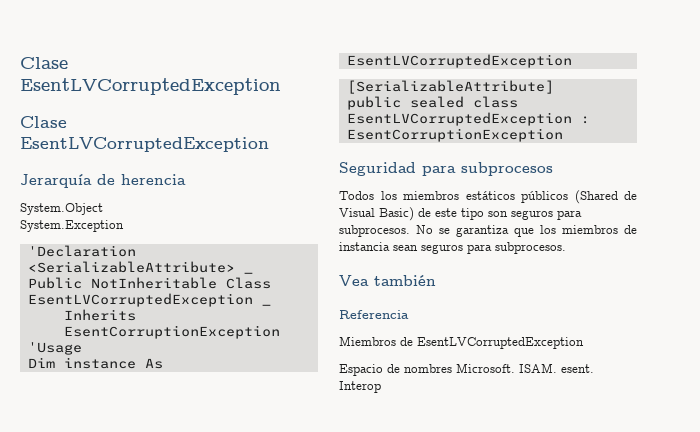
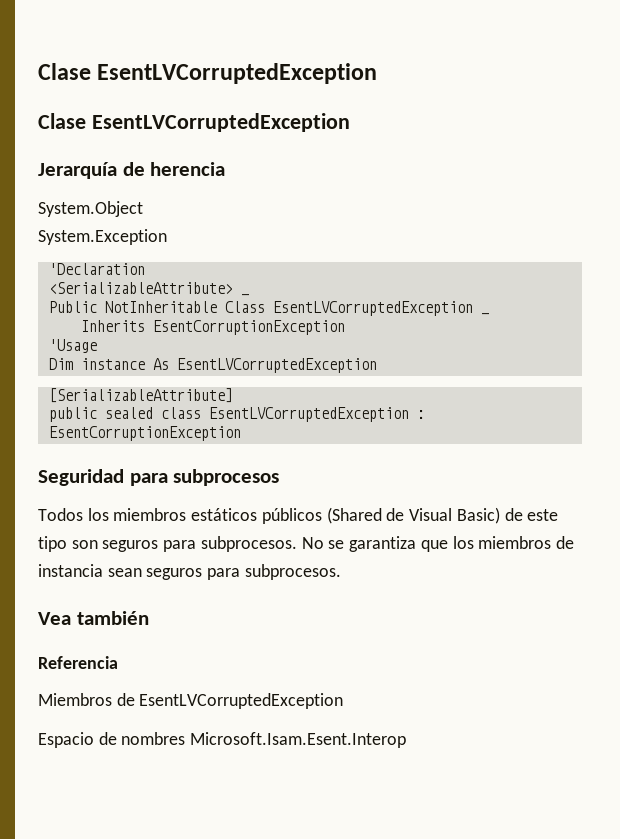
- Espacio de nombres Microsoft. ISAM. esent. Interop
+ Espacio de nombres Microsoft.Isam.Esent.Interop

